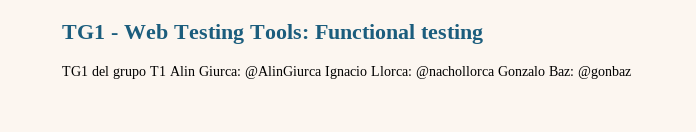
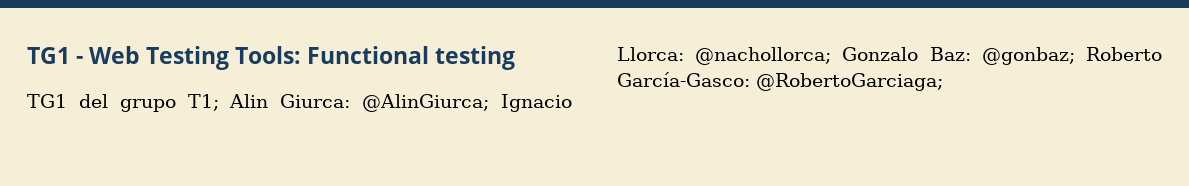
- TG1 del grupo T1 Alin Giurca: @AlinGiurca Ignacio Llorca: @nachollorca Gonzalo Baz: @gonbaz
+ TG1 del grupo T1; Alin Giurca: @AlinGiurca; Ignacio Llorca: @nachollorca; Gonzalo Baz: @gonbaz; Roberto García-Gasco: @RobertoGarciaga;

